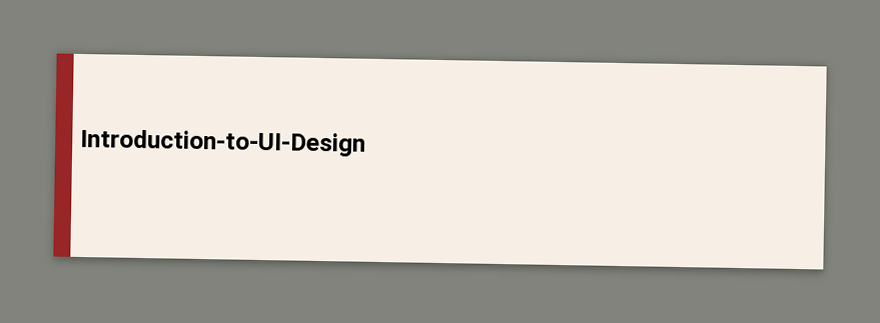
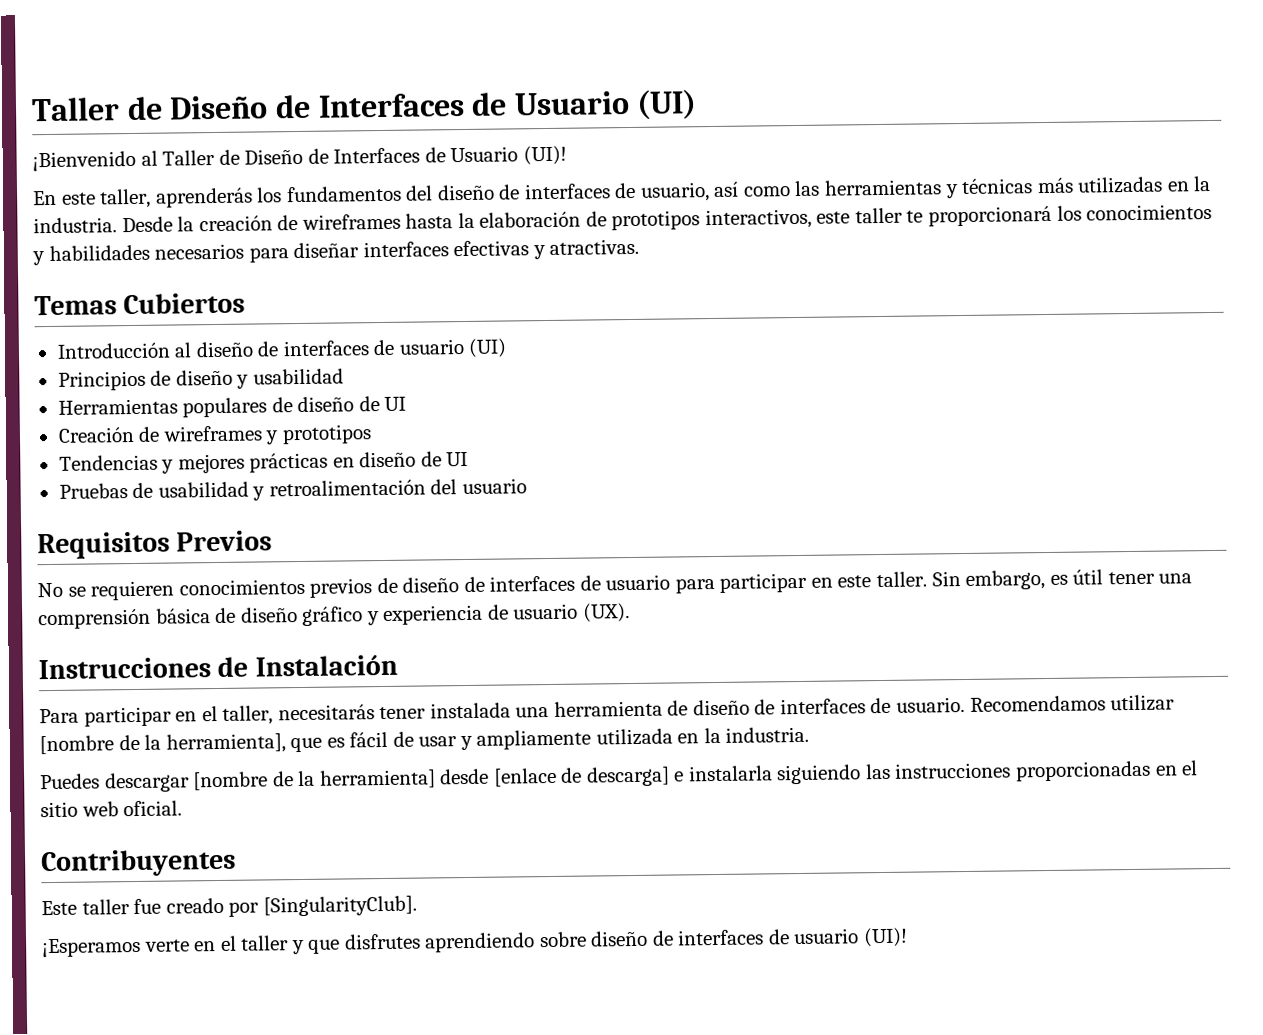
- Introduction-to-UI-Design
+ Taller de Diseño de Interfaces de Usuario (UI)
+ ¡Bienvenido al Taller de Diseño de Interfaces de Usuario (UI)!
+ En este taller, aprenderás los fundamentos del diseño de interfaces de usuario, así como las herramientas y técnicas más utilizadas en la industria. Desde la creación de wireframes hasta la elaboración de prototipos interactivos, este taller te proporcionará los conocimientos y habilidades necesarios para diseñar interfaces efectivas y atractivas.
+ Temas Cubiertos
+ Introducción al diseño de interfaces de usuario (UI)
+ Principios de diseño y usabilidad
+ Herramientas populares de diseño de UI
+ Creación de wireframes y prototipos
+ Tendencias y mejores prácticas en diseño de UI
+ Pruebas de usabilidad y retroalimentación del usuario
+ Requisitos Previos
+ No se requieren conocimientos previos de diseño de interfaces de usuario para participar en este taller. Sin embargo, es útil tener una comprensión básica de diseño gráfico y experiencia de usuario (UX).
+ Instrucciones de Instalación
+ Para participar en el taller, necesitarás tener instalada una herramienta de diseño de interfaces de usuario. Recomendamos utilizar [nombre de la herramienta], que es fácil de usar y ampliamente utilizada en la industria.
+ Puedes descargar [nombre de la herramienta] desde [enlace de descarga] e instalarla siguiendo las instrucciones proporcionadas en el sitio web oficial.
+ Contribuyentes
+ Este taller fue creado por [SingularityClub].
+ ¡Esperamos verte en el taller y que disfrutes aprendiendo sobre diseño de interfaces de usuario (UI)!

